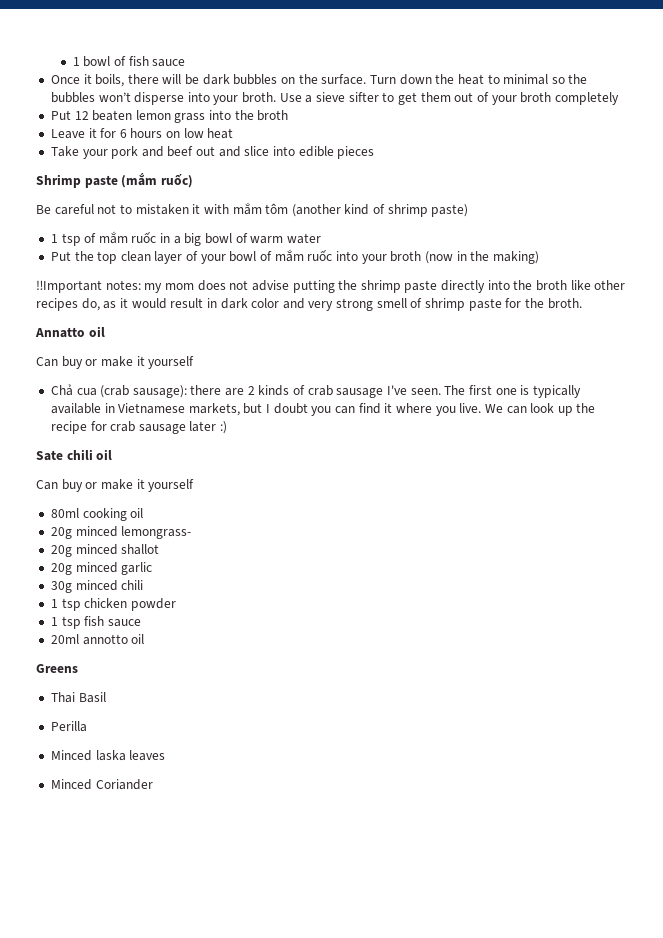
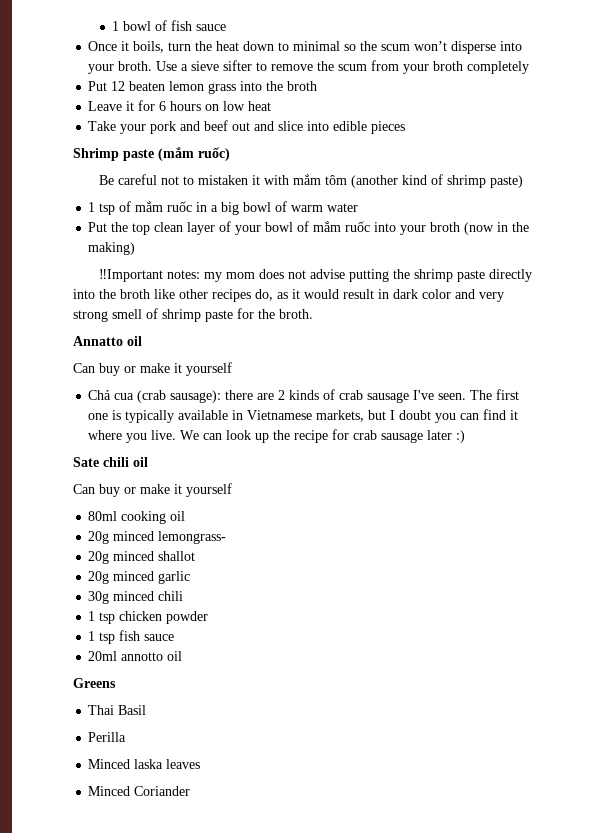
- Once it boils, there will be dark bubbles on the surface. Turn down the heat to minimal so the bubbles won’t disperse into your broth.
+ Once it boils, turn the heat down to minimal so the scum won’t disperse into your broth.
- Use a sieve sifter to get them out of your broth completely
+ Use a sieve sifter to remove the scum from your broth completely

